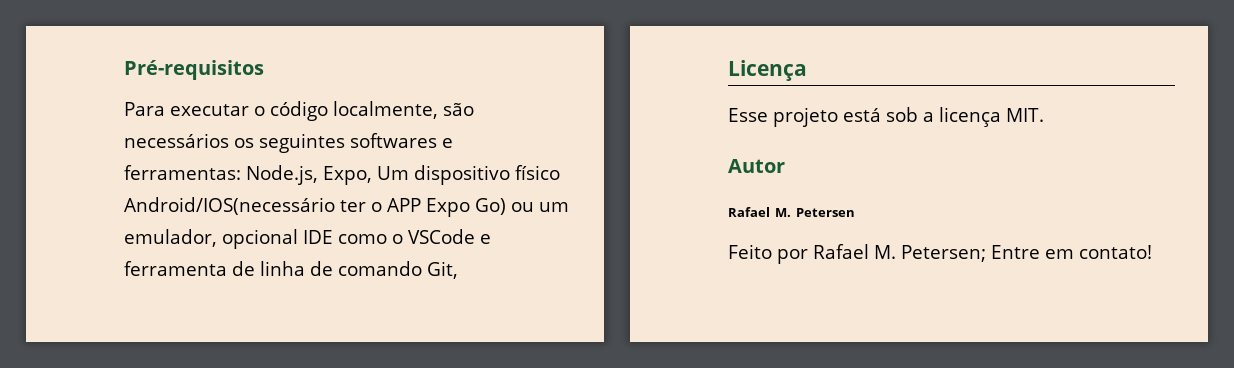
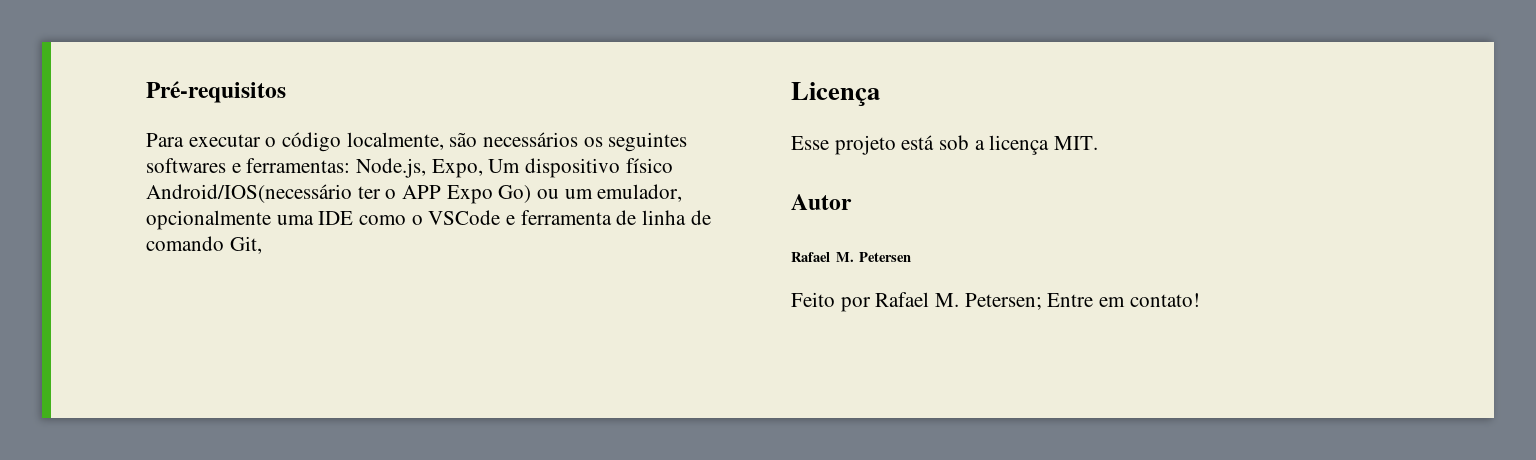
- Para executar o código localmente, são necessários os seguintes softwares e ferramentas: Node.js, Expo, Um dispositivo físico Android/IOS(necessário ter o APP Expo Go) ou um emulador, opcional IDE como o VSCode e ferramenta de linha de comando Git,
+ Para executar o código localmente, são necessários os seguintes softwares e ferramentas: Node.js, Expo, Um dispositivo físico Android/IOS(necessário ter o APP Expo Go) ou um emulador, opcionalmente uma IDE como o VSCode e ferramenta de linha de comando Git,

